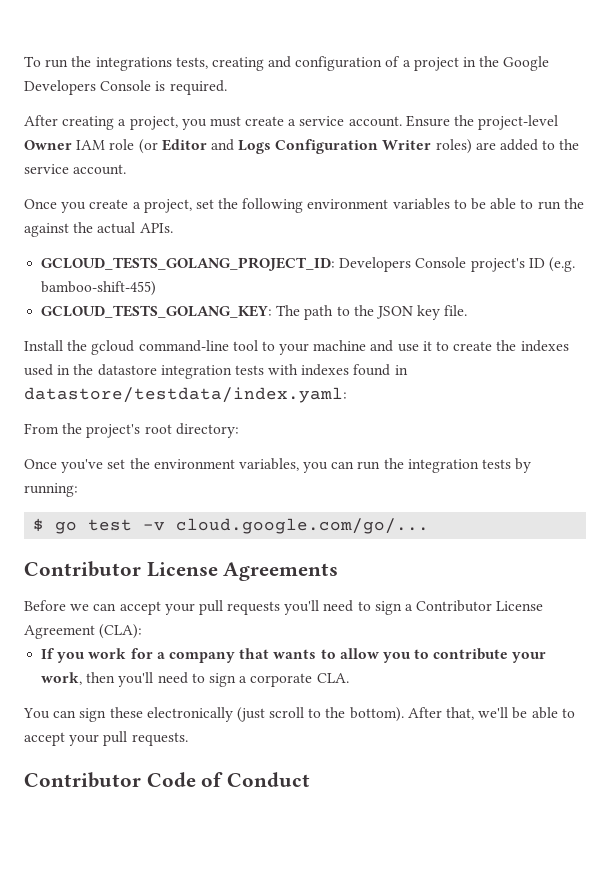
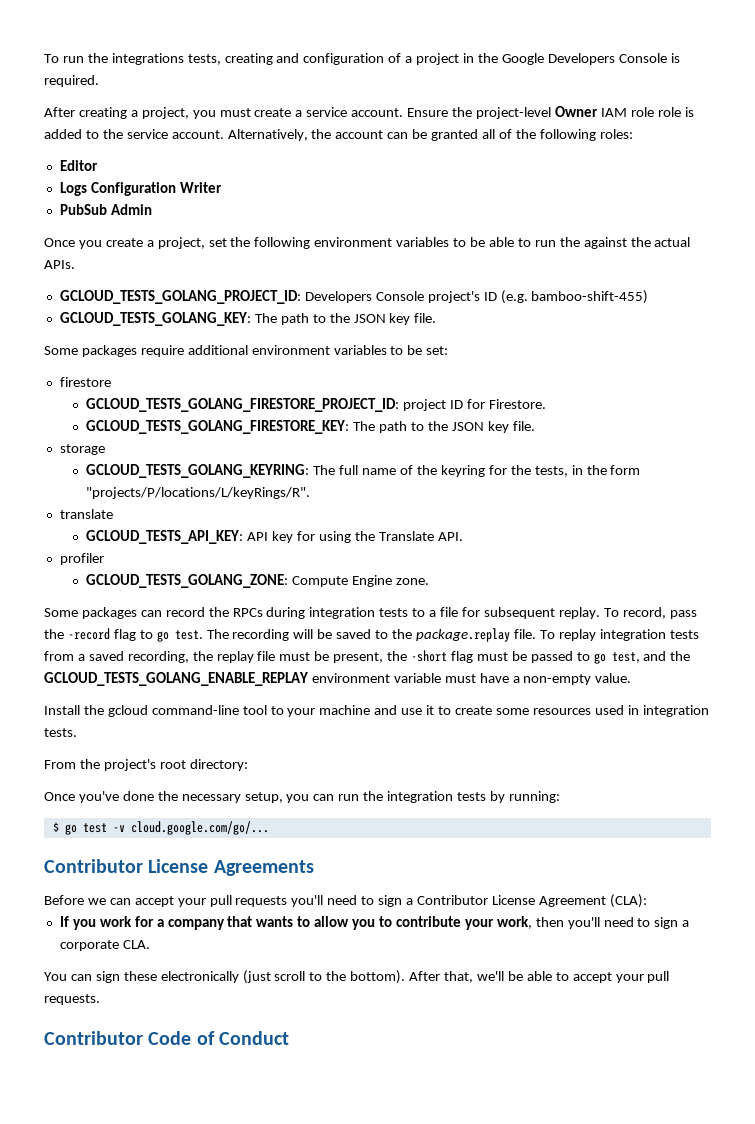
- Ensure the project-level Owner IAM role (or Editor and Logs Configuration Writer roles) are added to the service account.
+ Ensure the project-level Owner IAM role role is added to the service account. Alternatively, the account can be granted all of the following roles:
+ Editor
+ Logs Configuration Writer
+ PubSub Admin
+ Some packages require additional environment variables to be set:
+ firestore
+ GCLOUD_TESTS_GOLANG_FIRESTORE_PROJECT_ID: project ID for Firestore.
+ GCLOUD_TESTS_GOLANG_FIRESTORE_KEY: The path to the JSON key file.
+ storage
+ GCLOUD_TESTS_GOLANG_KEYRING: The full name of the keyring for the tests, in the form "projects/P/locations/L/keyRings/R".
+ translate
+ GCLOUD_TESTS_API_KEY: API key for using the Translate API.
+ profiler
+ GCLOUD_TESTS_GOLANG_ZONE: Compute Engine zone.
+ Some packages can record the RPCs during integration tests to a file for subsequent replay. To record, pass the -record flag to go test. The recording will be saved to the package.replay file. To replay integration tests from a saved recording, the replay file must be present, the -short flag must be passed to go test, and the GCLOUD_TESTS_GOLANG_ENABLE_REPLAY environment variable must have a non-empty value.
- Install the gcloud command-line tool to your machine and use it to create the indexes used in the datastore integration tests with indexes found in datastore/testdata/index.yaml:
+ Install the gcloud command-line tool to your machine and use it to create some resources used in integration tests.
- Once you've set the environment variables, you can run the integration tests by running:
+ Once you've done the necessary setup, you can run the integration tests by running:

